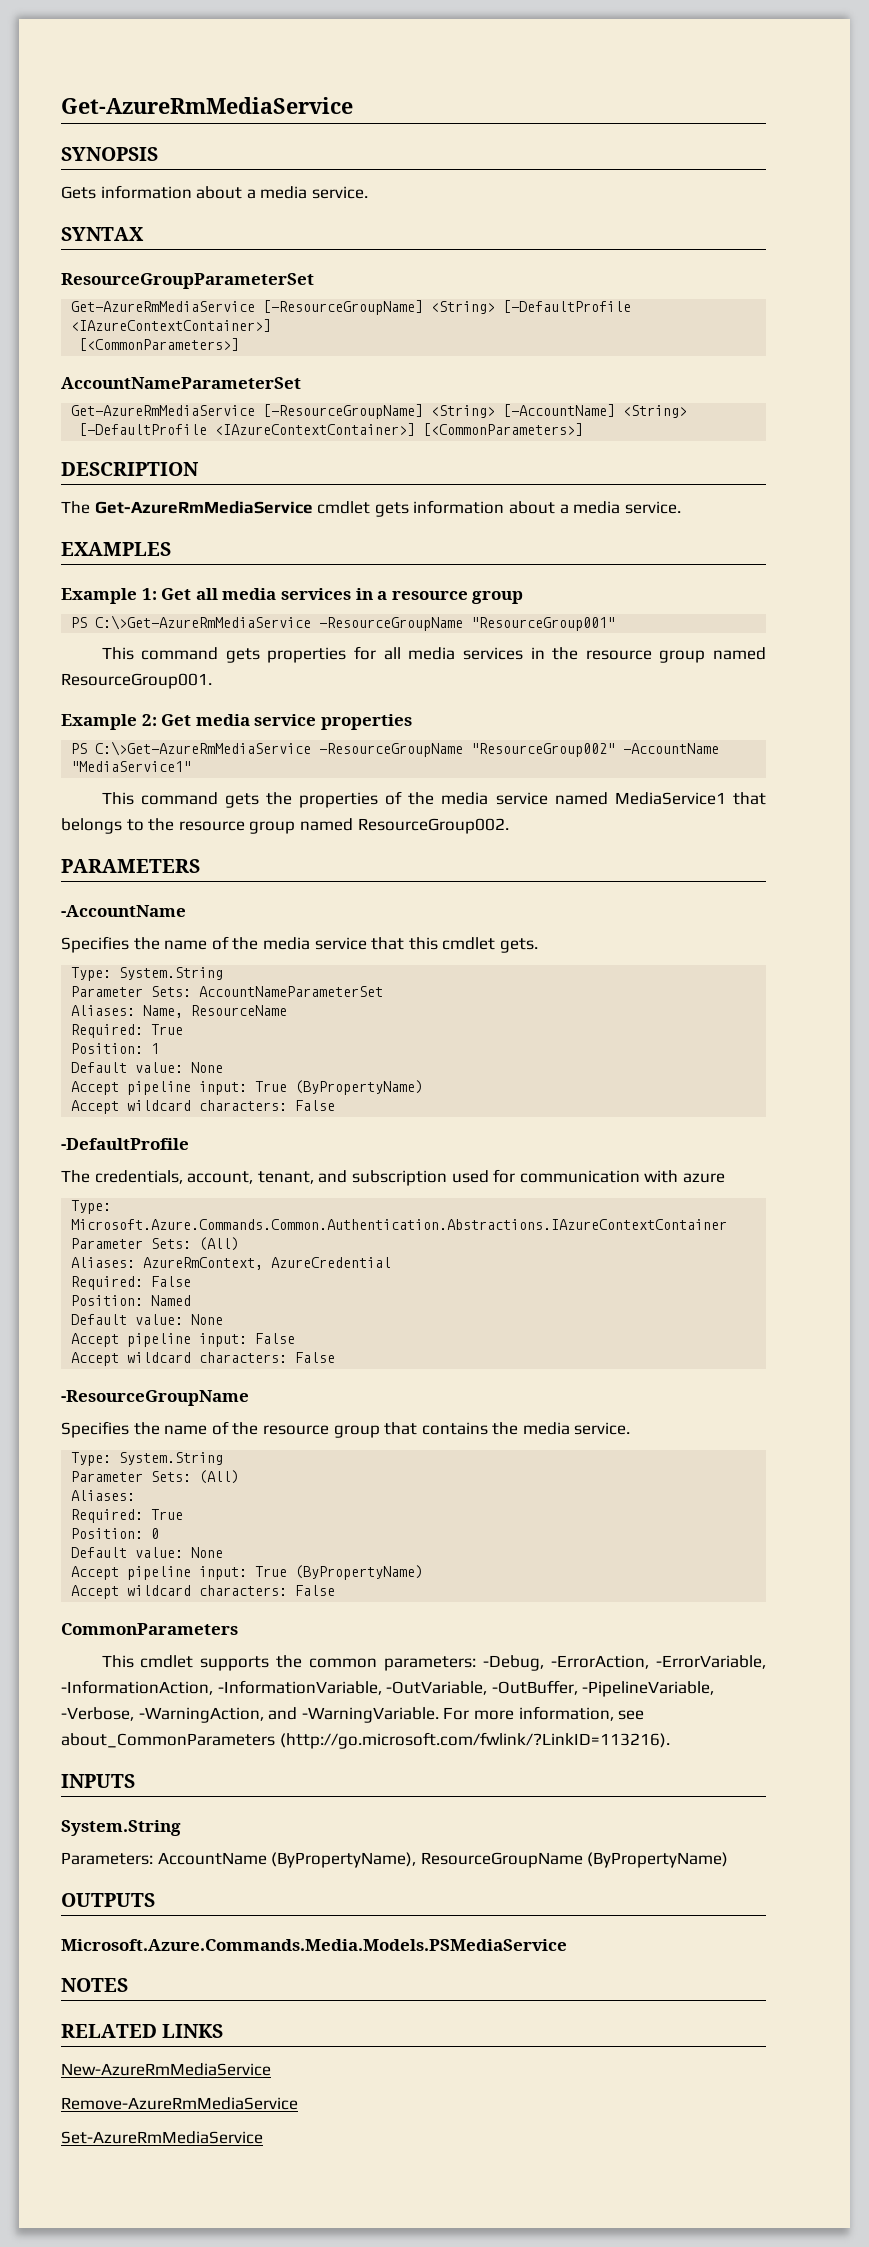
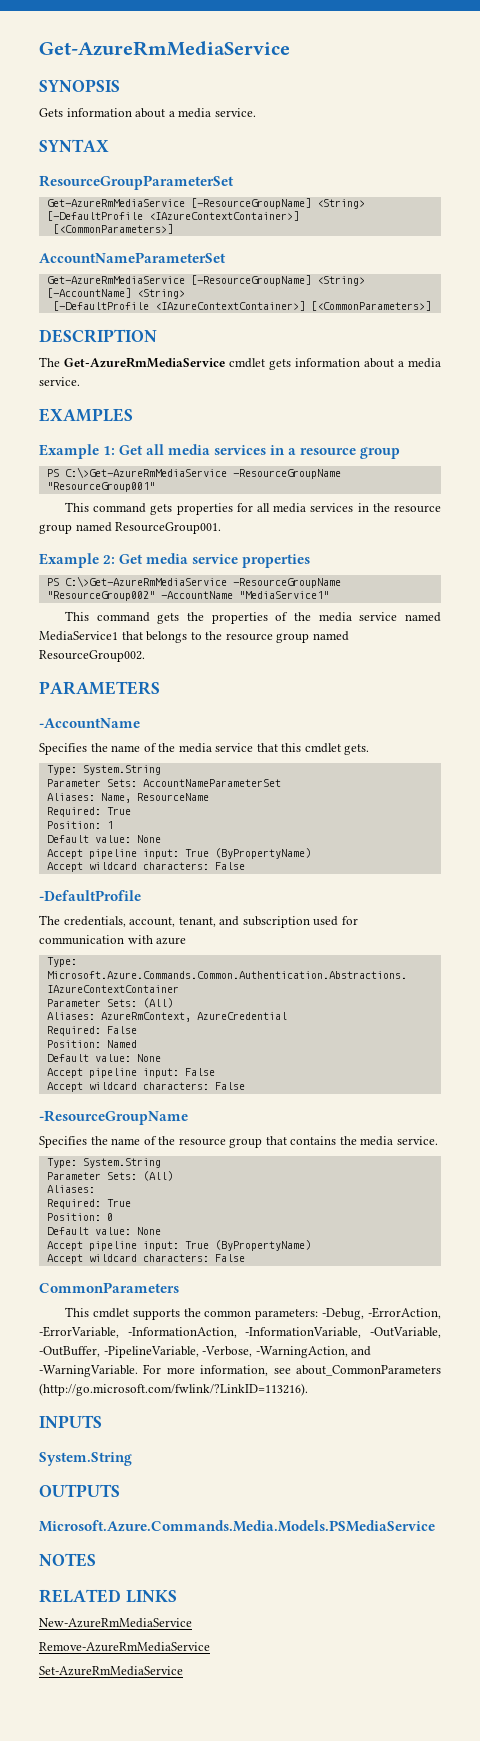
- Parameters: AccountName (ByPropertyName), ResourceGroupName (ByPropertyName)

